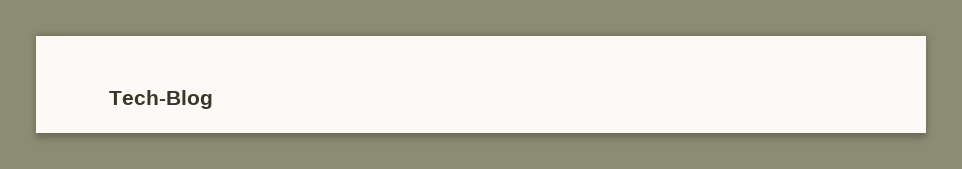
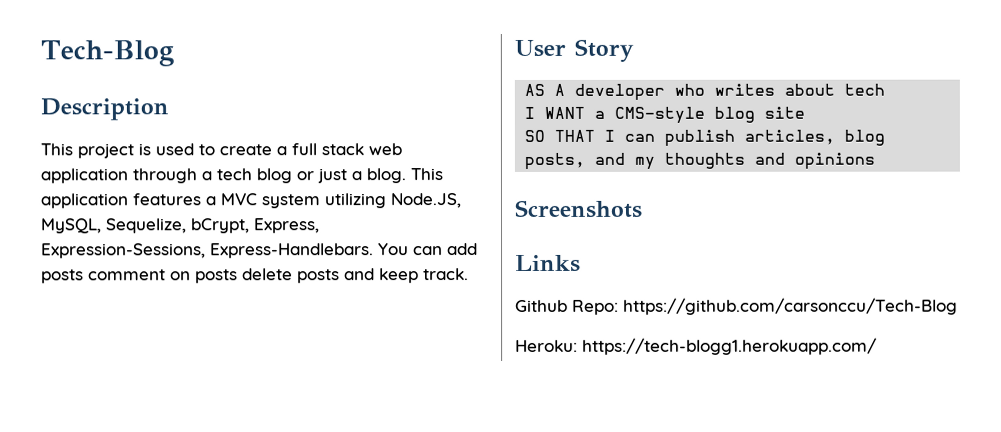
+ Description
+ This project is used to create a full stack web application through a tech blog or just a blog. This application features a MVC system utilizing Node.JS, MySQL, Sequelize, bCrypt, Express, Expression-Sessions, Express-Handlebars. You can add posts comment on posts delete posts and keep track.
+ User Story
+ AS A developer who writes about tech
+ I WANT a CMS-style blog site
+ SO THAT I can publish articles, blog posts, and my thoughts and opinions
+ Screenshots
+ Links
+ Github Repo: https://github.com/carsonccu/Tech-Blog
+ Heroku: https://tech-blogg1.herokuapp.com/

